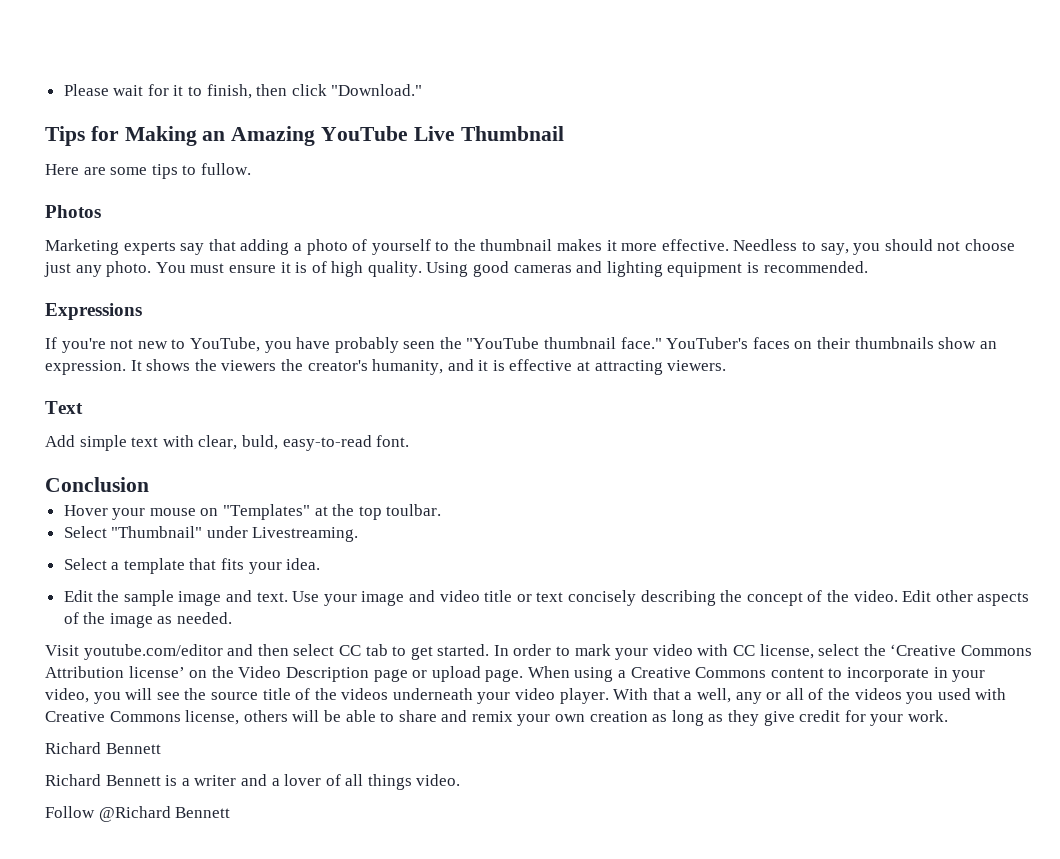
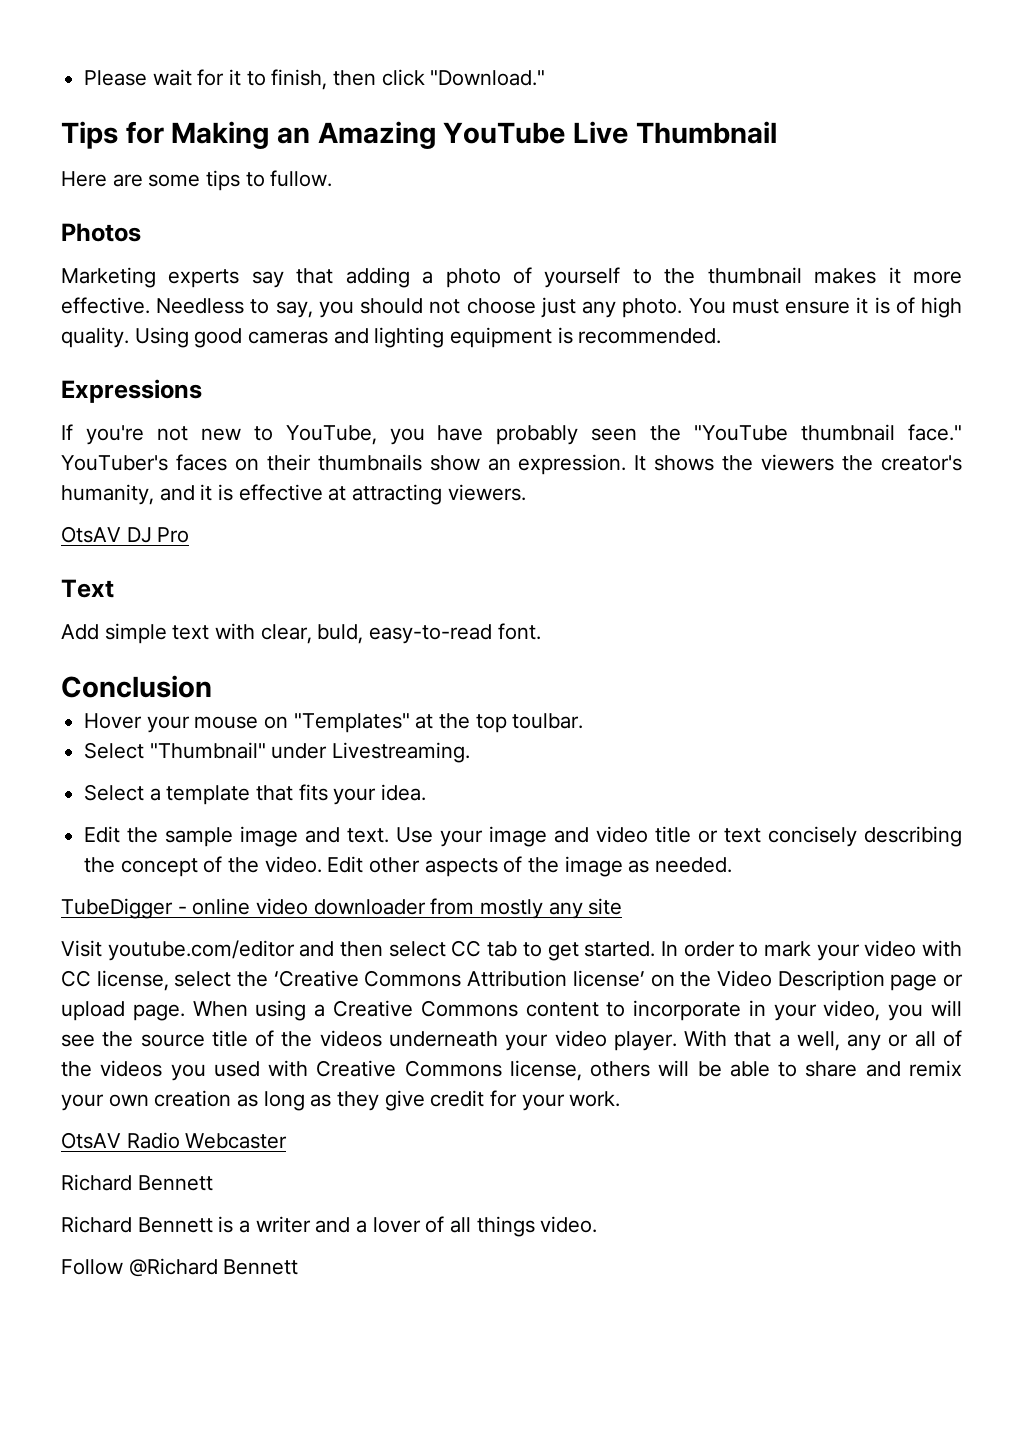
+ OtsAV DJ Pro
+ TubeDigger - online video downloader from mostly any site
+ OtsAV Radio Webcaster

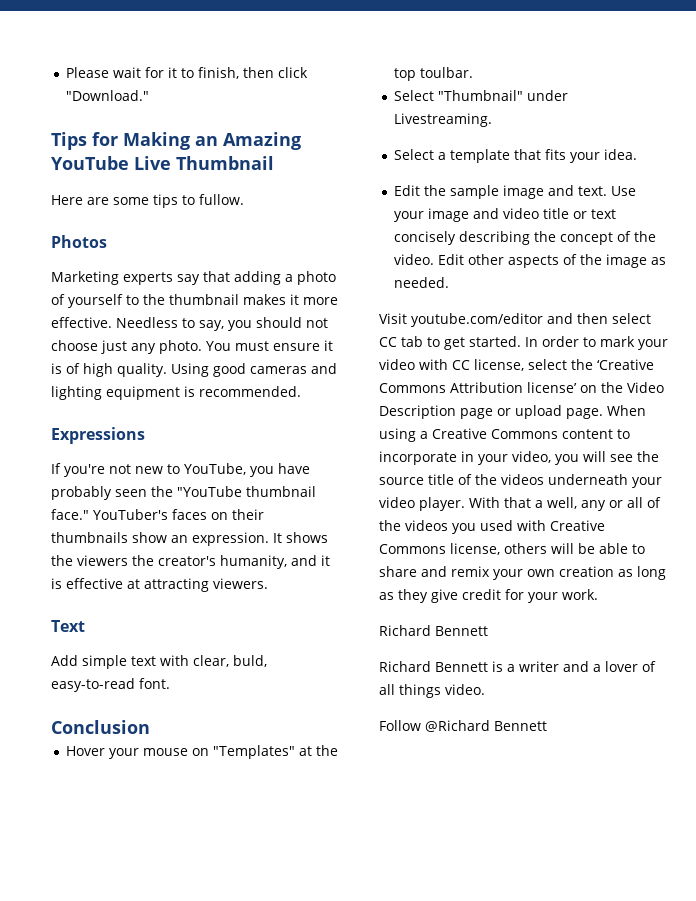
- OtsAV DJ Pro
- TubeDigger - online video downloader from mostly any site
- OtsAV Radio Webcaster

